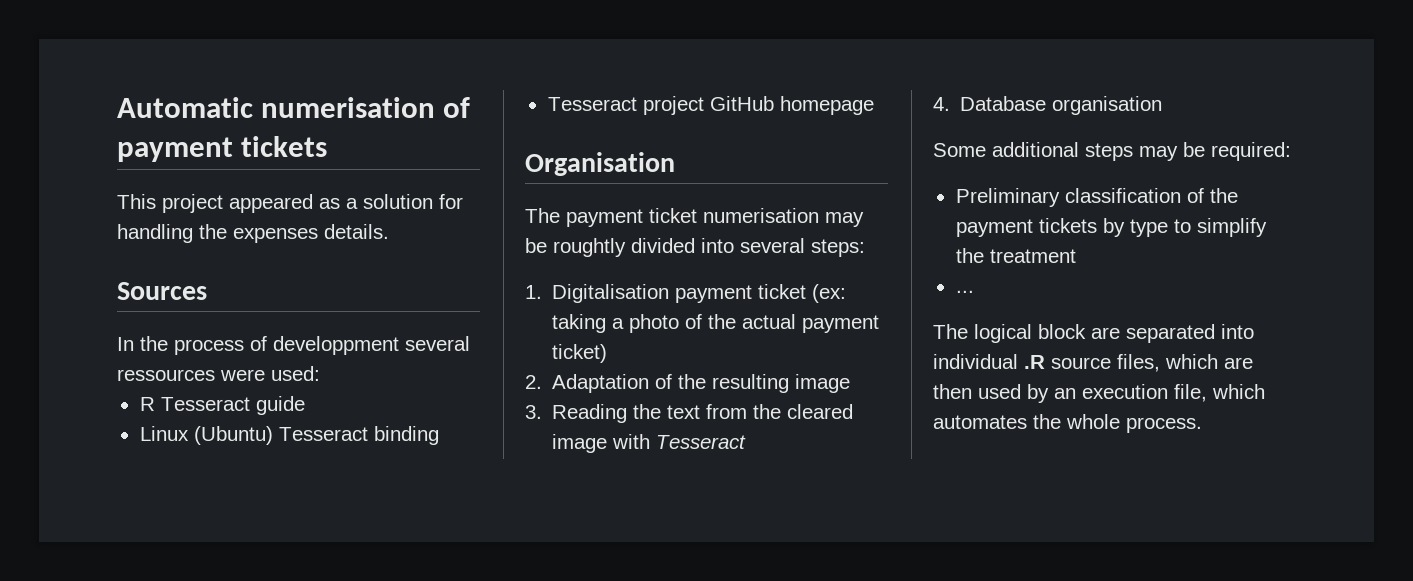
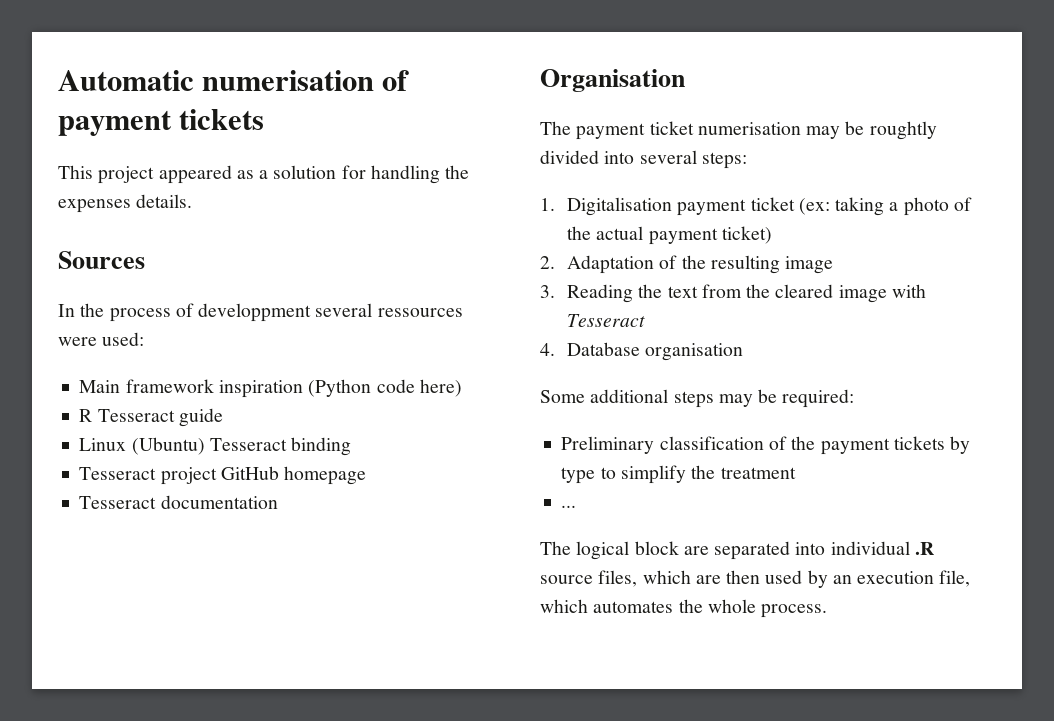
+ Main framework inspiration (Python code here)
+ Tesseract documentation

